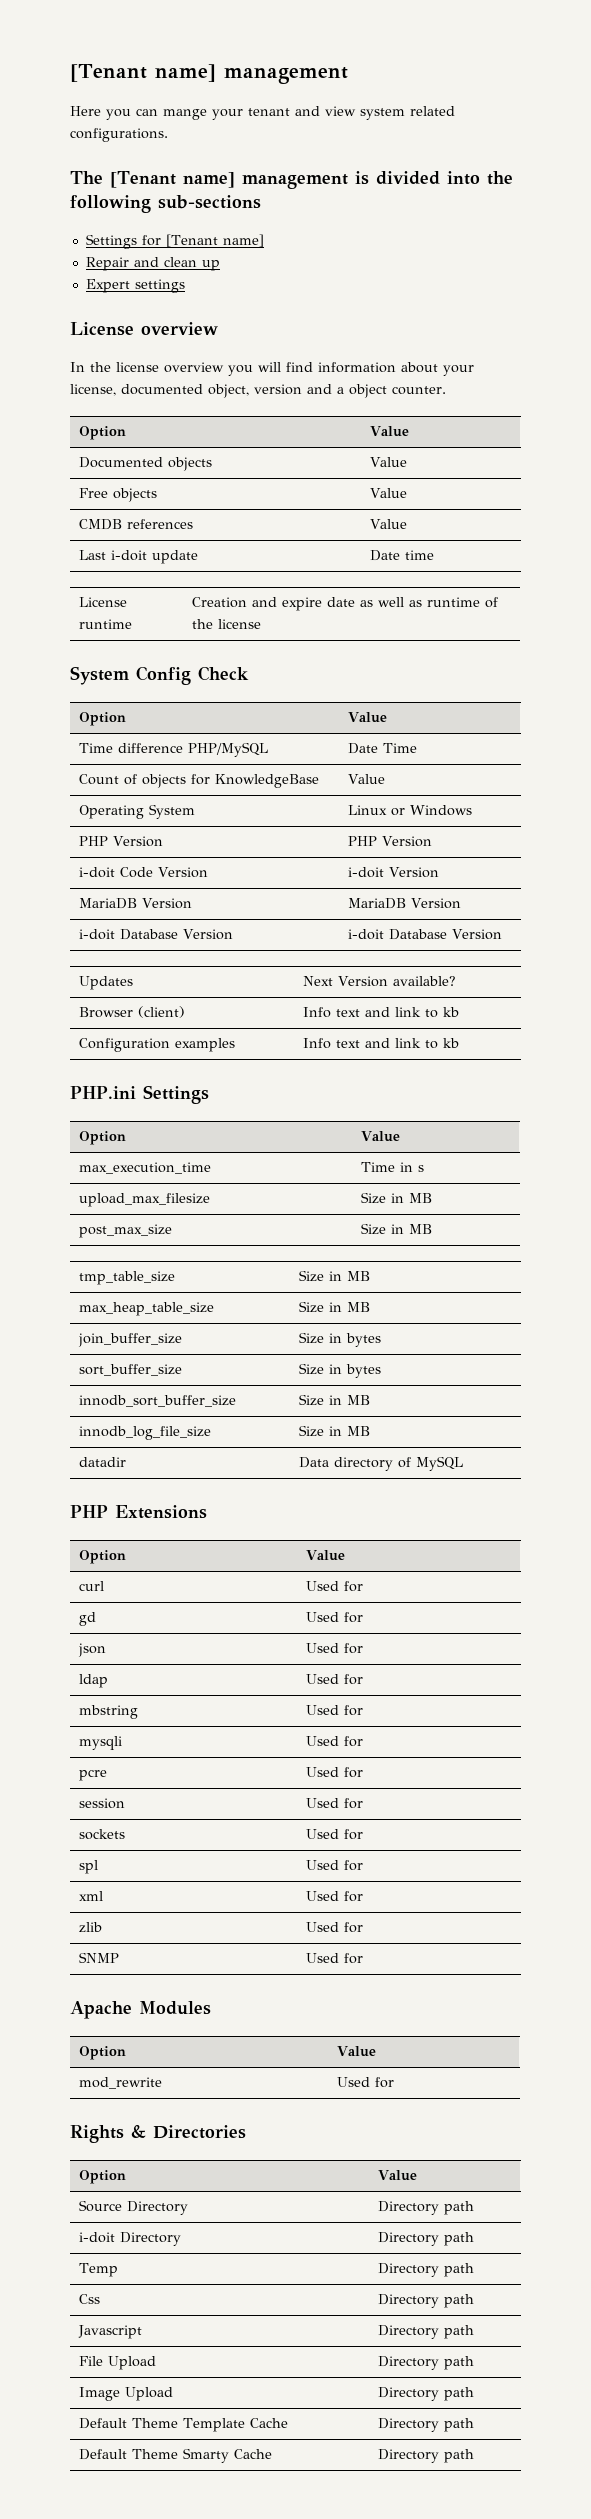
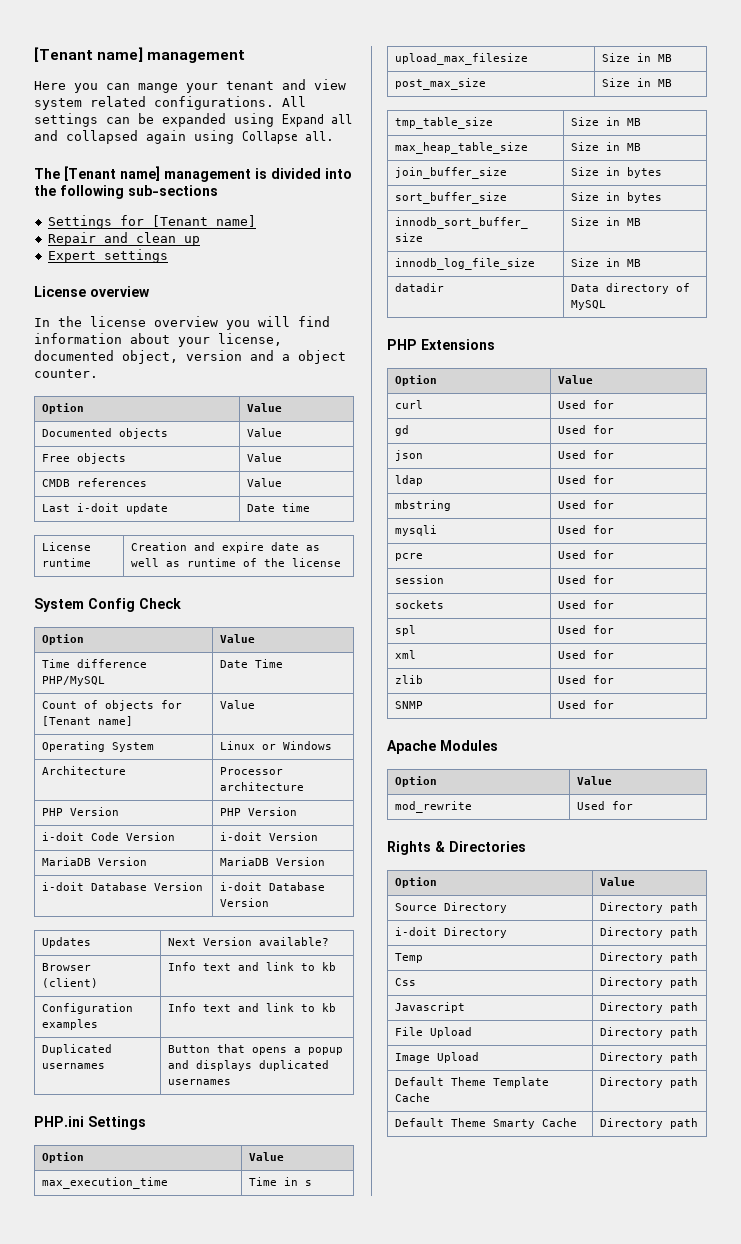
+ All settings can be expanded using Expand all and collapsed again using Collapse all.
- Count of objects for KnowledgeBase | Value
+ Count of objects for [Tenant name] | Value
+ Architecture | Processor architecture
+ Duplicated usernames | Button that opens a popup and displays duplicated usernames

